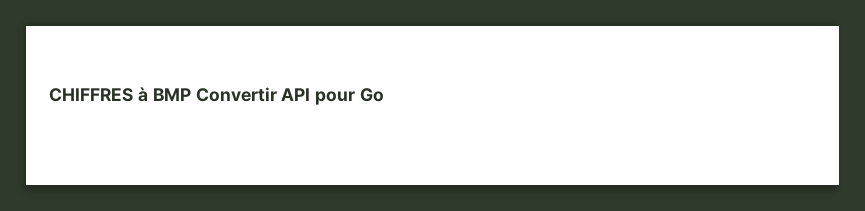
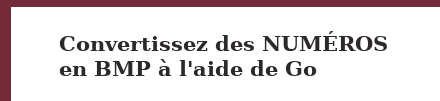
- CHIFFRES à BMP Convertir API pour Go
+ Convertissez des NUMÉROS en BMP à l'aide de Go

